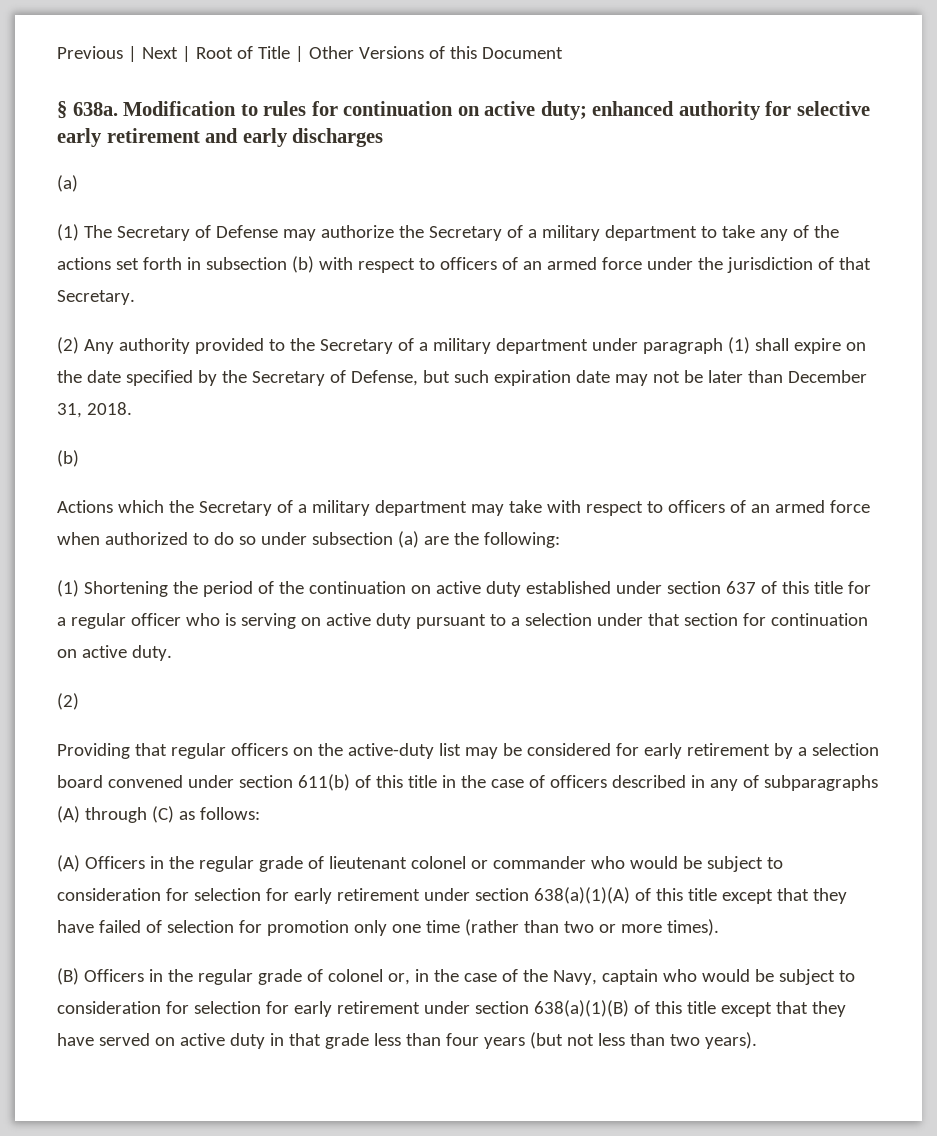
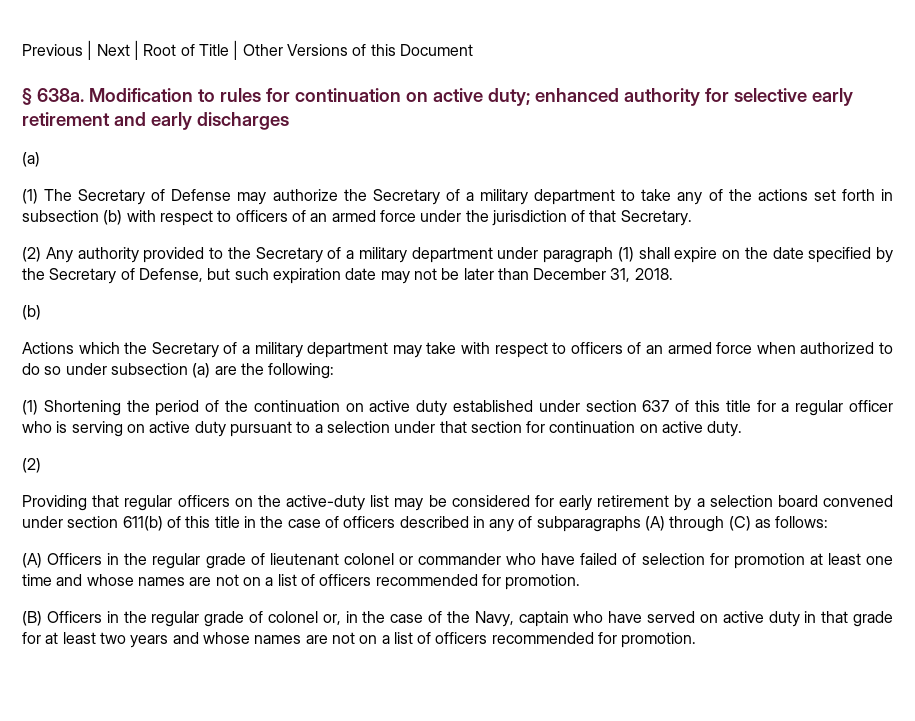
- (A) Officers in the regular grade of lieutenant colonel or commander who would be subject to consideration for selection for early retirement under section 638(a)(1)(A) of this title except that they have failed of selection for promotion only one time (rather than two or more times).
+ (A) Officers in the regular grade of lieutenant colonel or commander who have failed of selection for promotion at least one time and whose names are not on a list of officers recommended for promotion.
- (B) Officers in the regular grade of colonel or, in the case of the Navy, captain who would be subject to consideration for selection for early retirement under section 638(a)(1)(B) of this title except that they have served on active duty in that grade less than four years (but not less than two years).
+ (B) Officers in the regular grade of colonel or, in the case of the Navy, captain who have served on active duty in that grade for at least two years and whose names are not on a list of officers recommended for promotion.

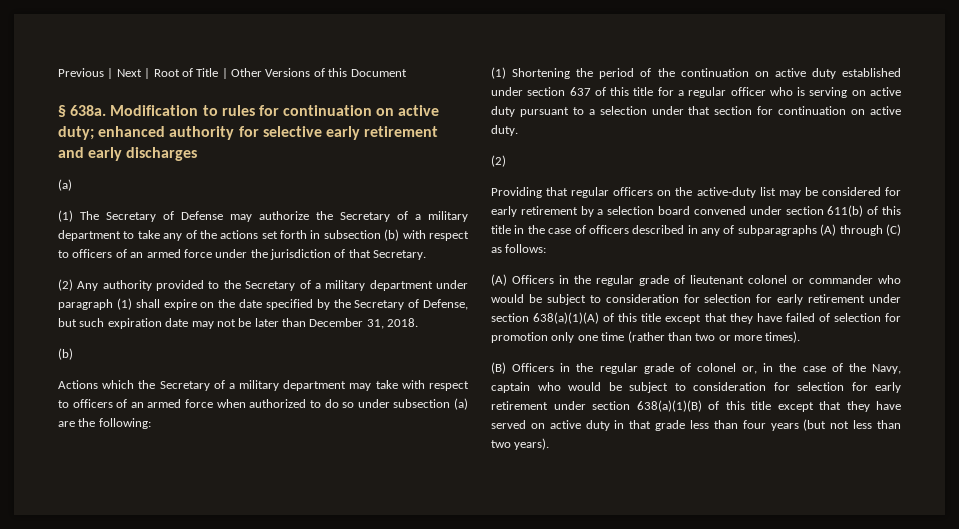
- (A) Officers in the regular grade of lieutenant colonel or commander who have failed of selection for promotion at least one time and whose names are not on a list of officers recommended for promotion.
+ (A) Officers in the regular grade of lieutenant colonel or commander who would be subject to consideration for selection for early retirement under section 638(a)(1)(A) of this title except that they have failed of selection for promotion only one time (rather than two or more times).
- (B) Officers in the regular grade of colonel or, in the case of the Navy, captain who have served on active duty in that grade for at least two years and whose names are not on a list of officers recommended for promotion.
+ (B) Officers in the regular grade of colonel or, in the case of the Navy, captain who would be subject to consideration for selection for early retirement under section 638(a)(1)(B) of this title except that they have served on active duty in that grade less than four years (but not less than two years).

